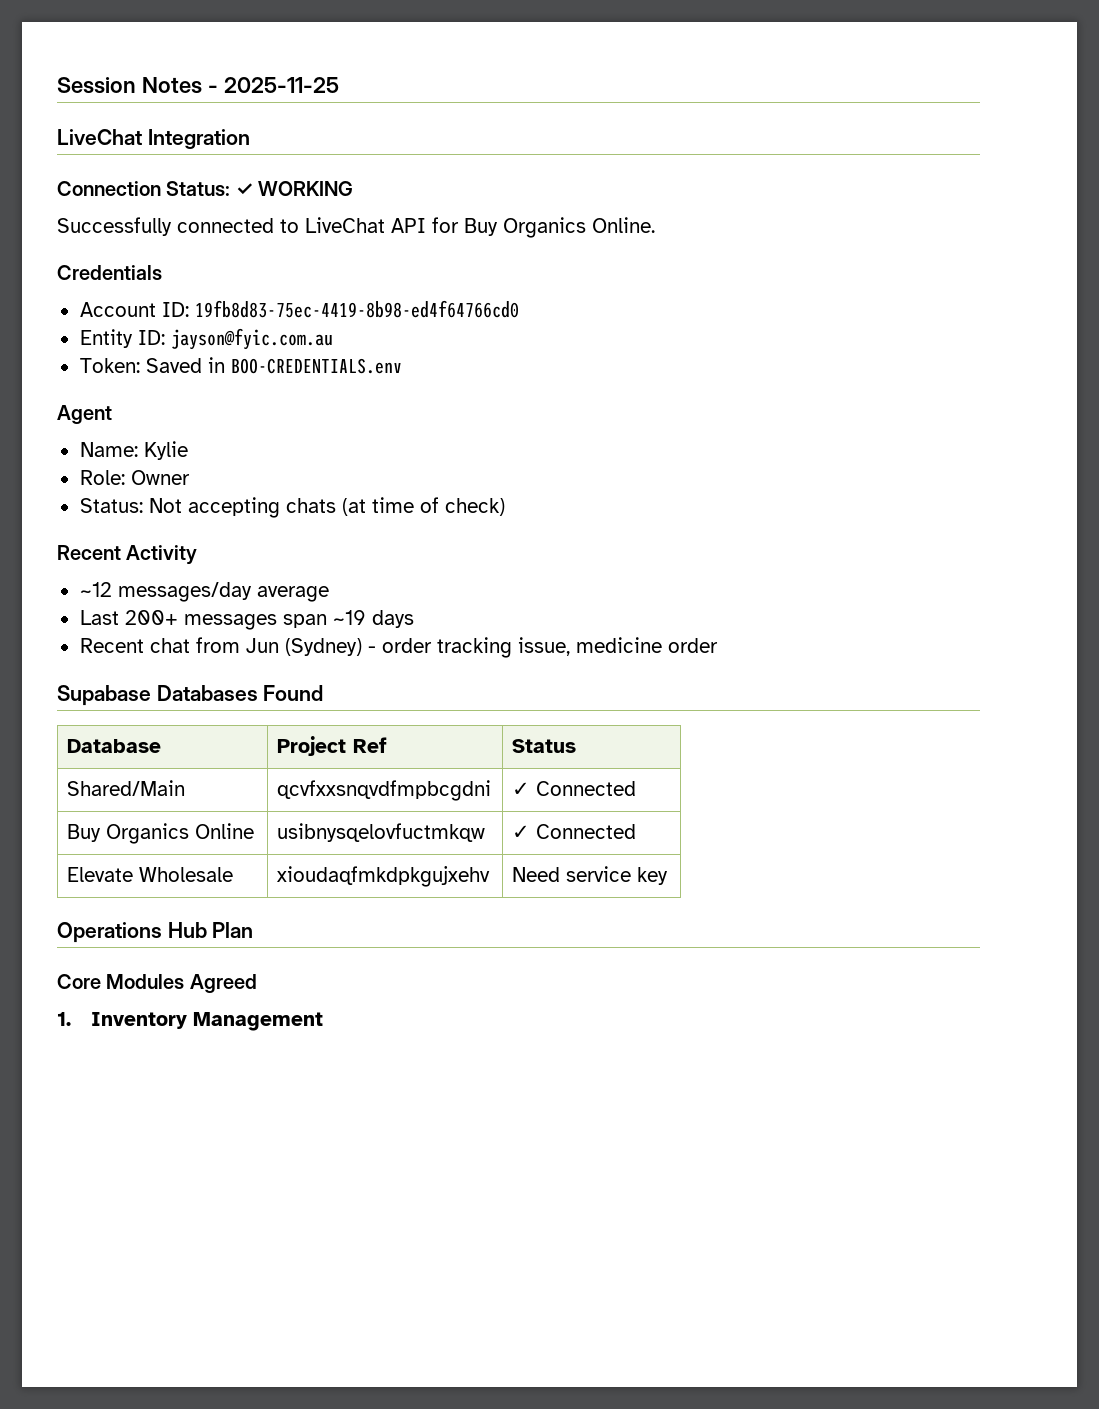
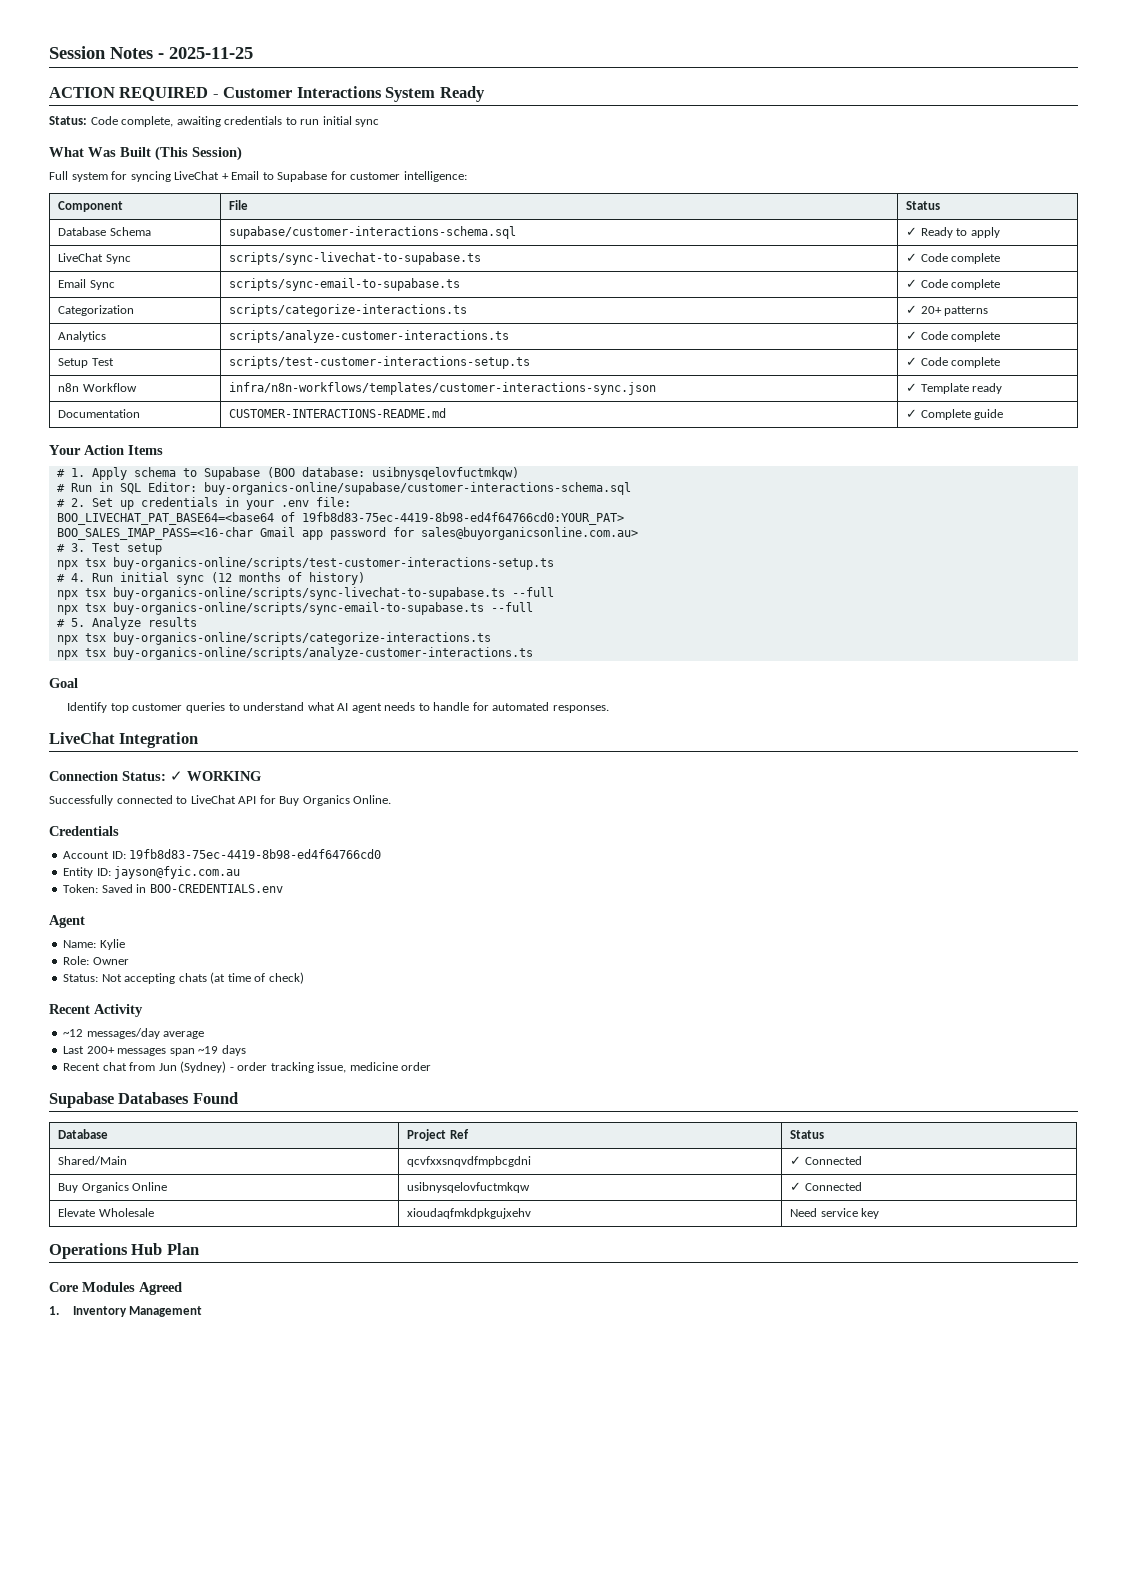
+ ACTION REQUIRED - Customer Interactions System Ready
+ Status: Code complete, awaiting credentials to run initial sync
+ What Was Built (This Session)
+ Full system for syncing LiveChat + Email to Supabase for customer intelligence:
+ Component | File | Status
+ Database Schema | supabase/customer-interactions-schema.sql | ✓ Ready to apply
+ LiveChat Sync | scripts/sync-livechat-to-supabase.ts | ✓ Code complete
+ Email Sync | scripts/sync-email-to-supabase.ts | ✓ Code complete
+ Categorization | scripts/categorize-interactions.ts | ✓ 20+ patterns
+ Analytics | scripts/analyze-customer-interactions.ts | ✓ Code complete
+ Setup Test | scripts/test-customer-interactions-setup.ts | ✓ Code complete
+ n8n Workflow | infra/n8n-workflows/templates/customer-interactions-sync.json | ✓ Template ready
+ Documentation | CUSTOMER-INTERACTIONS-README.md | ✓ Complete guide
+ Your Action Items
+ # 1. Apply schema to Supabase (BOO database: usibnysqelovfuctmkqw)
+ # Run in SQL Editor: buy-organics-online/supabase/customer-interactions-schema.sql
+ # 2. Set up credentials in your .env file:
+ BOO_LIVECHAT_PAT_BASE64=<base64 of 19fb8d83-75ec-4419-8b98-ed4f64766cd0:YOUR_PAT>
+ BOO_SALES_IMAP_PASS=<16-char Gmail app password for sales@buyorganicsonline.com.au>
+ # 3. Test setup
+ npx tsx buy-organics-online/scripts/test-customer-interactions-setup.ts
+ # 4. Run initial sync (12 months of history)
+ npx tsx buy-organics-online/scripts/sync-livechat-to-supabase.ts --full
+ npx tsx buy-organics-online/scripts/sync-email-to-supabase.ts --full
+ # 5. Analyze results
+ npx tsx buy-organics-online/scripts/categorize-interactions.ts
+ npx tsx buy-organics-online/scripts/analyze-customer-interactions.ts
+ Goal
+ Identify top customer queries to understand what AI agent needs to handle for automated responses.

